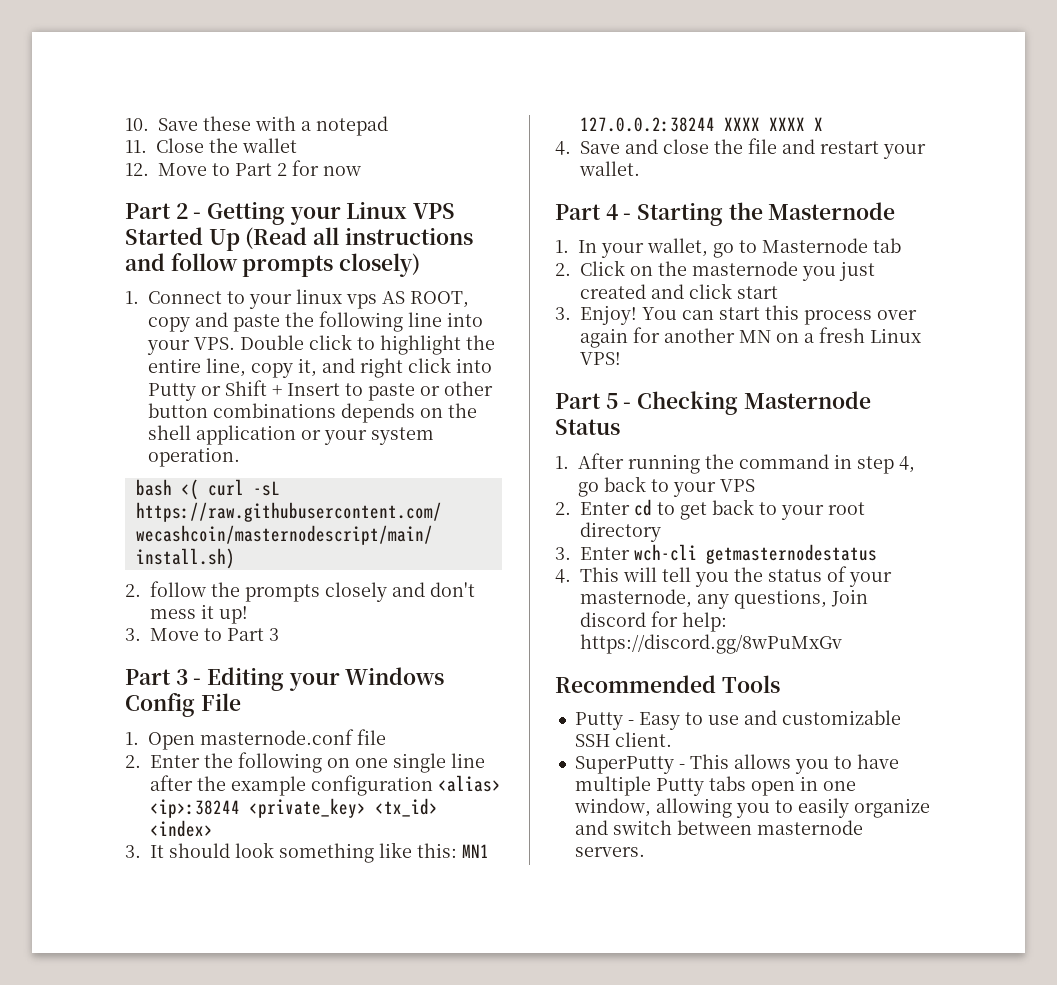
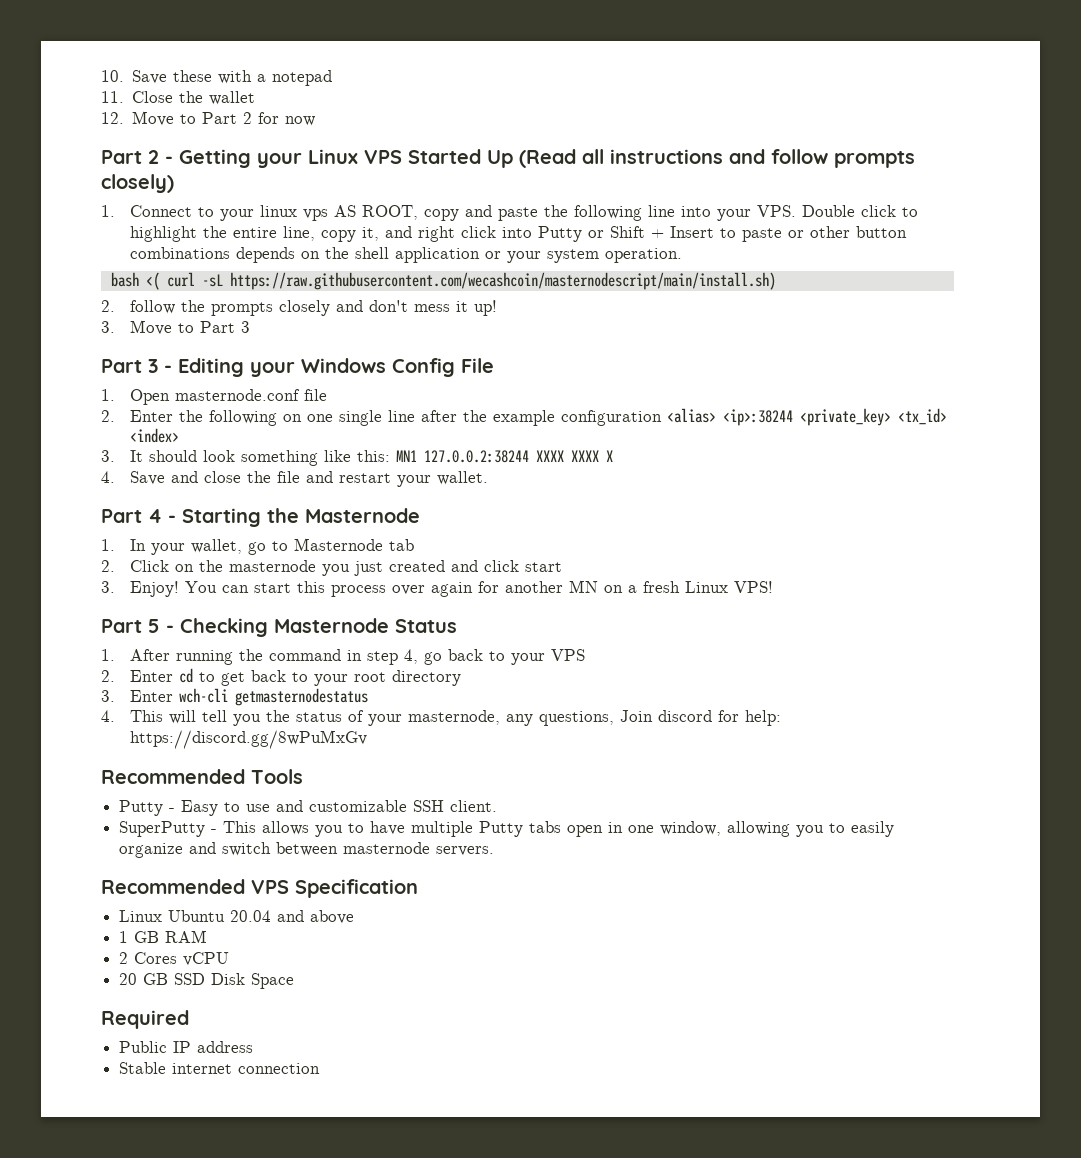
+ Recommended VPS Specification
+ Linux Ubuntu 20.04 and above
+ 1 GB RAM
+ 2 Cores vCPU
+ 20 GB SSD Disk Space
+ Required
+ Public IP address
+ Stable internet connection

